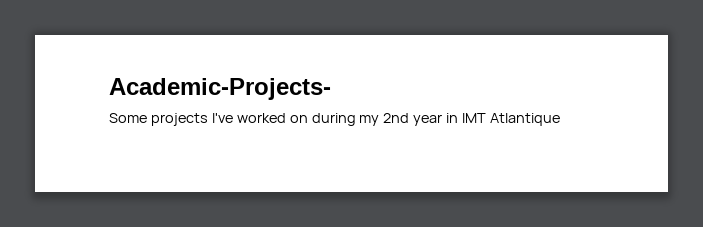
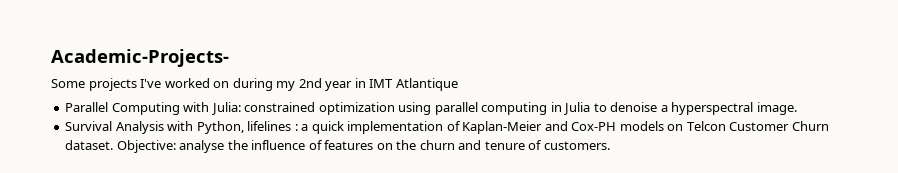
+ Parallel Computing with Julia: constrained optimization using parallel computing in Julia to denoise a hyperspectral image.
+ Survival Analysis with Python, lifelines : a quick implementation of Kaplan-Meier and Cox-PH models on Telcon Customer Churn dataset. Objective: analyse the influence of features on the churn and tenure of customers.

